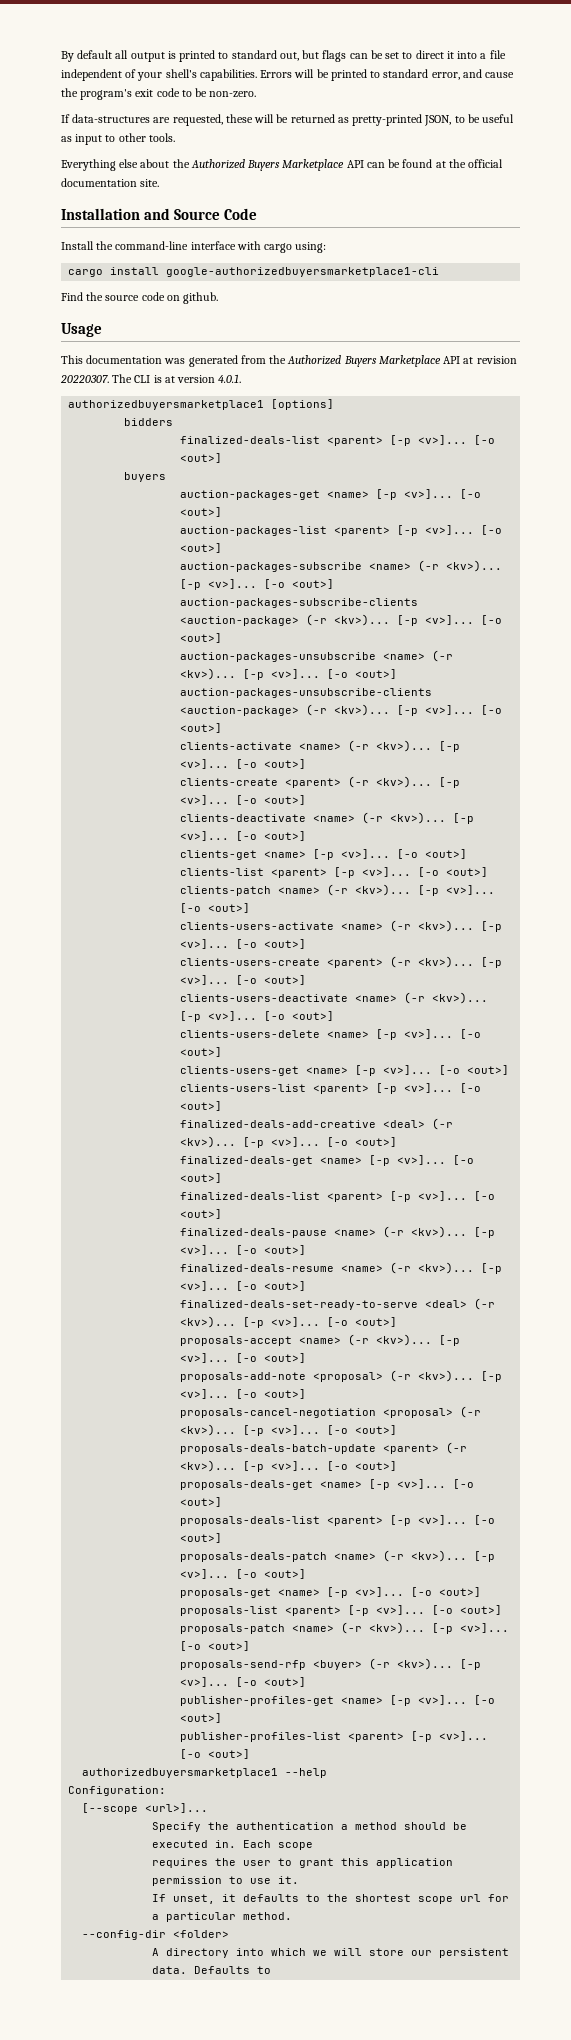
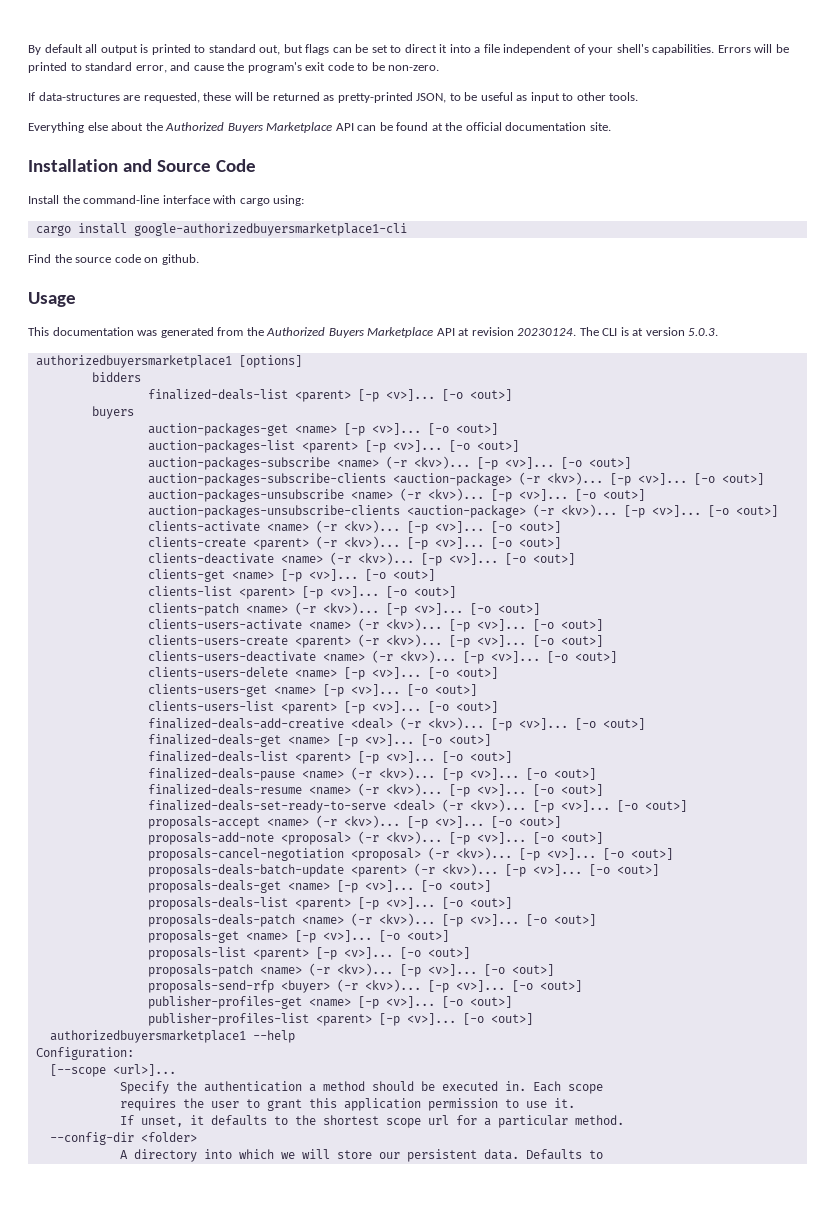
- This documentation was generated from the Authorized Buyers Marketplace API at revision 20220307.
+ This documentation was generated from the Authorized Buyers Marketplace API at revision 20230124.
- The CLI is at version 4.0.1.
+ The CLI is at version 5.0.3.

